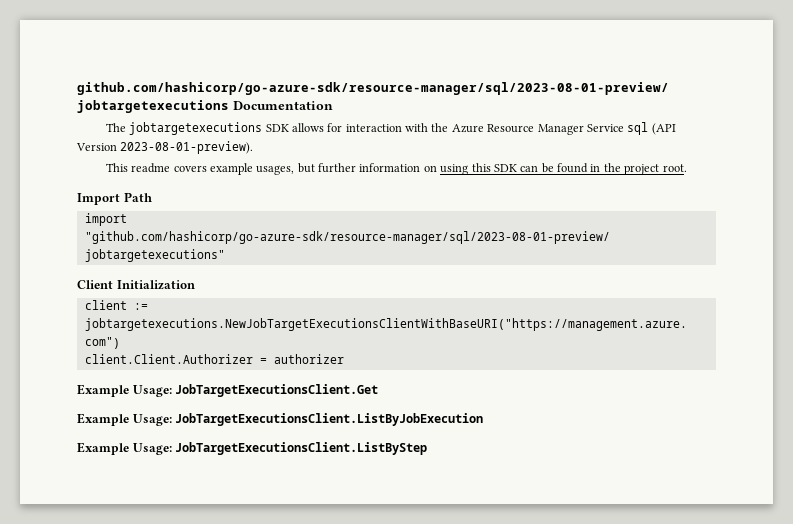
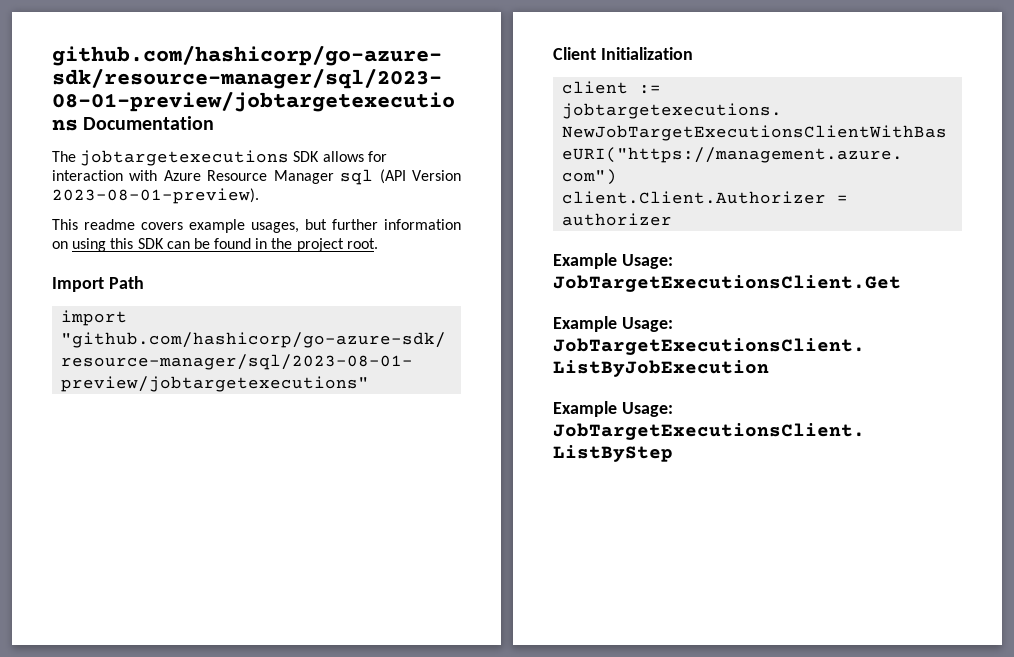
- The jobtargetexecutions SDK allows for interaction with the Azure Resource Manager Service sql (API Version 2023-08-01-preview).
+ The jobtargetexecutions SDK allows for interaction with Azure Resource Manager sql (API Version 2023-08-01-preview).

